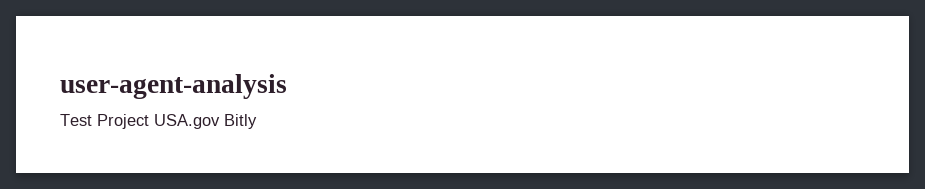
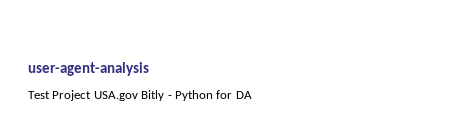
- Test Project USA.gov Bitly
+ Test Project USA.gov Bitly - Python for DA

